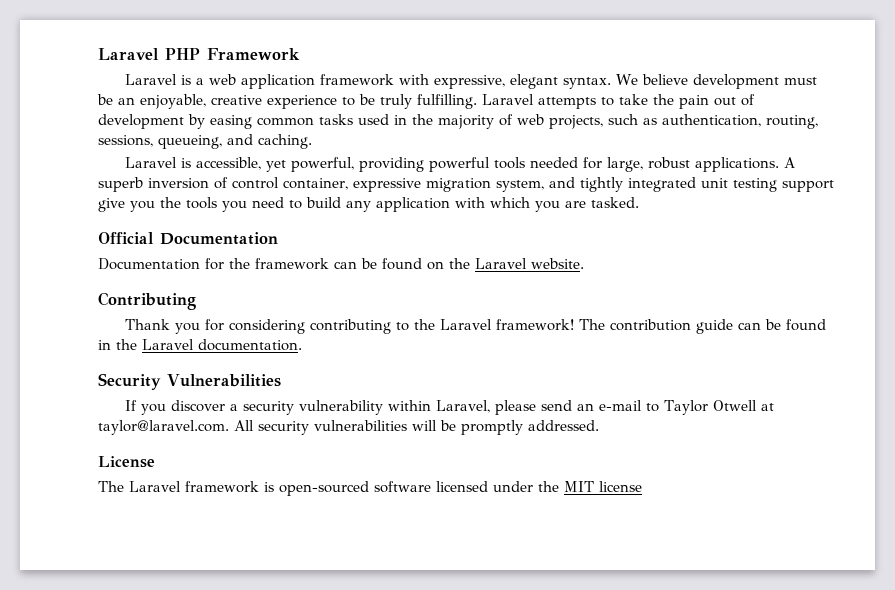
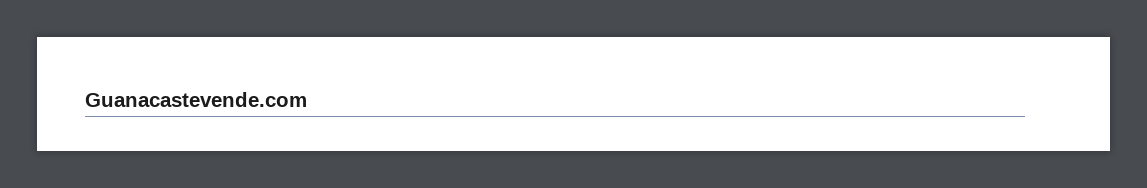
- Laravel PHP Framework
- Laravel is a web application framework with expressive, elegant syntax. We believe development must be an enjoyable, creative experience to be truly fulfilling. Laravel attempts to take the pain out of development by easing common tasks used in the majority of web projects, such as authentication, routing, sessions, queueing, and caching.
- Laravel is accessible, yet powerful, providing powerful tools needed for large, robust applications. A superb inversion of control container, expressive migration system, and tightly integrated unit testing support give you the tools you need to build any application with which you are tasked.
- Official Documentation
- Documentation for the framework can be found on the Laravel website.
- Contributing
- Thank you for considering contributing to the Laravel framework! The contribution guide can be found in the Laravel documentation.
- Security Vulnerabilities
- If you discover a security vulnerability within Laravel, please send an e-mail to Taylor Otwell at taylor@laravel.com. All security vulnerabilities will be promptly addressed.
- License
- The Laravel framework is open-sourced software licensed under the MIT license
+ Guanacastevende.com

